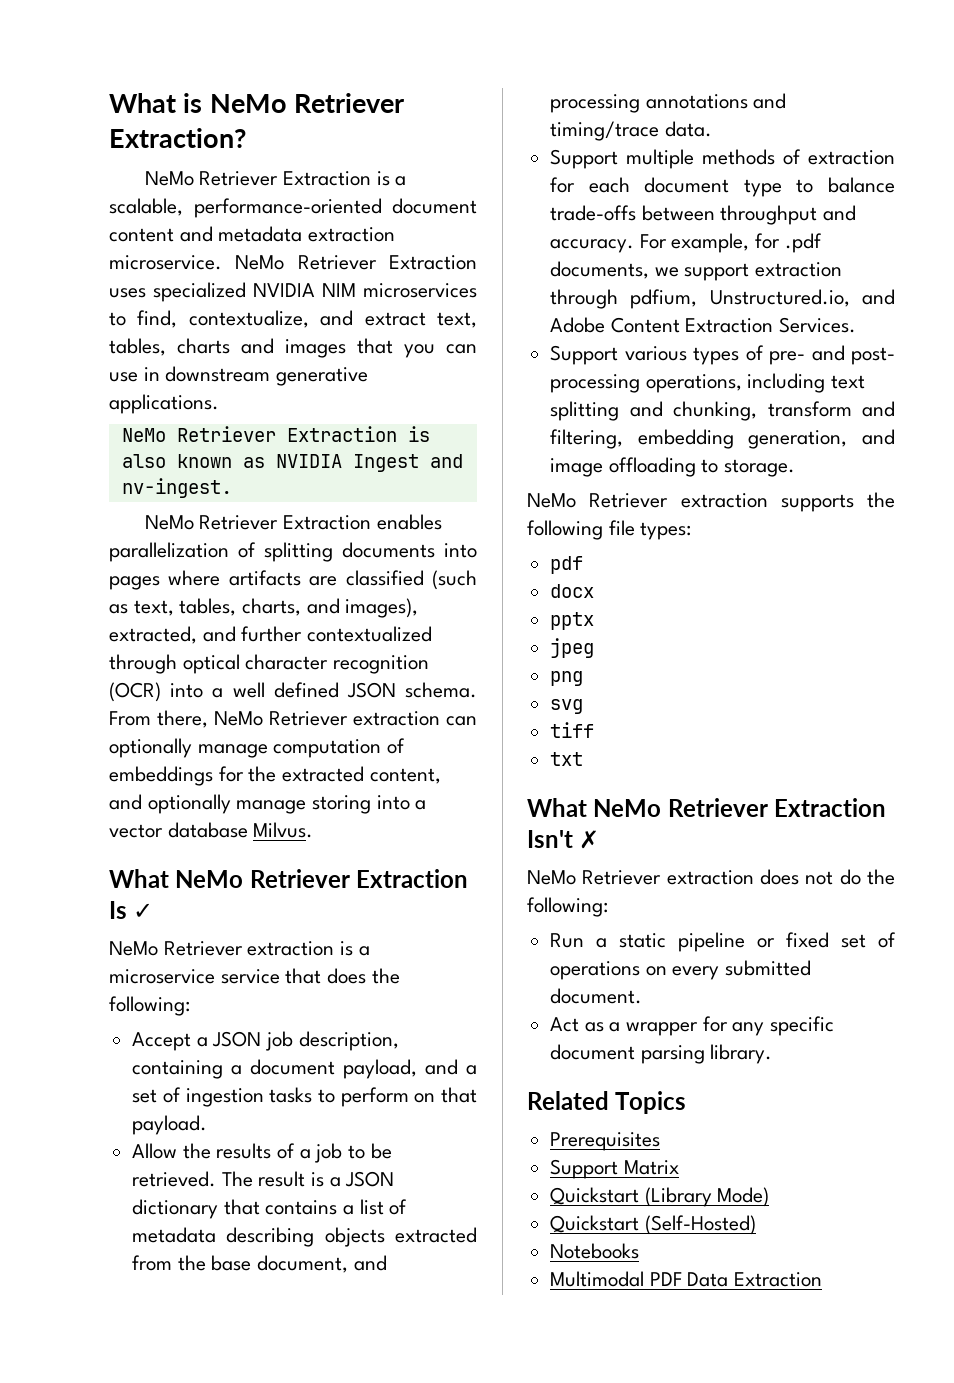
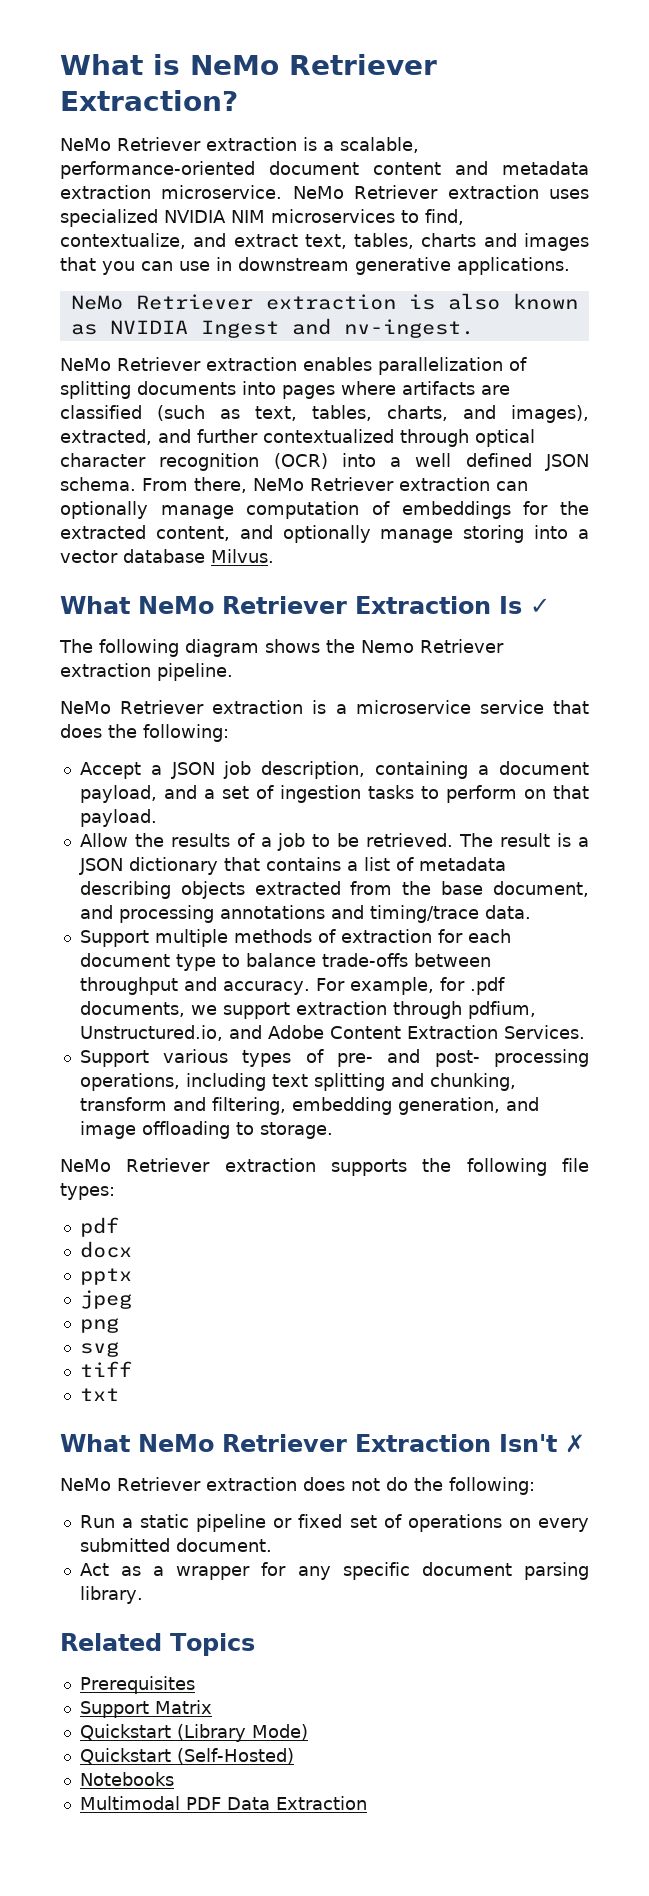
- NeMo Retriever Extraction is a scalable, performance-oriented document content and metadata extraction microservice.
+ NeMo Retriever extraction is a scalable, performance-oriented document content and metadata extraction microservice.
- NeMo Retriever Extraction uses specialized NVIDIA NIM microservices to find, contextualize, and extract text, tables, charts and images that you can use in downstream generative applications.
+ NeMo Retriever extraction uses specialized NVIDIA NIM microservices to find, contextualize, and extract text, tables, charts and images that you can use in downstream generative applications.
- NeMo Retriever Extraction is also known as NVIDIA Ingest and nv-ingest.
+ NeMo Retriever extraction is also known as NVIDIA Ingest and nv-ingest.
- NeMo Retriever Extraction enables parallelization of splitting documents into pages where artifacts are classified (such as text, tables, charts, and images), extracted, and further contextualized through optical character recognition (OCR) into a well defined JSON schema.
+ NeMo Retriever extraction enables parallelization of splitting documents into pages where artifacts are classified (such as text, tables, charts, and images), extracted, and further contextualized through optical character recognition (OCR) into a well defined JSON schema.
+ The following diagram shows the Nemo Retriever extraction pipeline.

